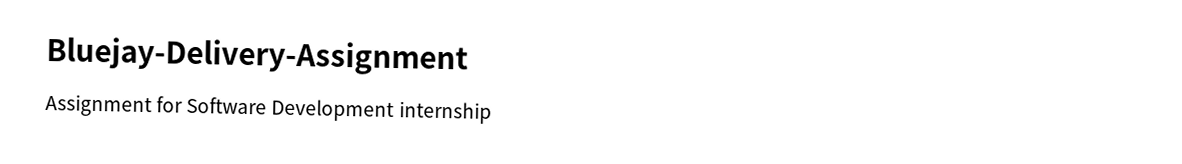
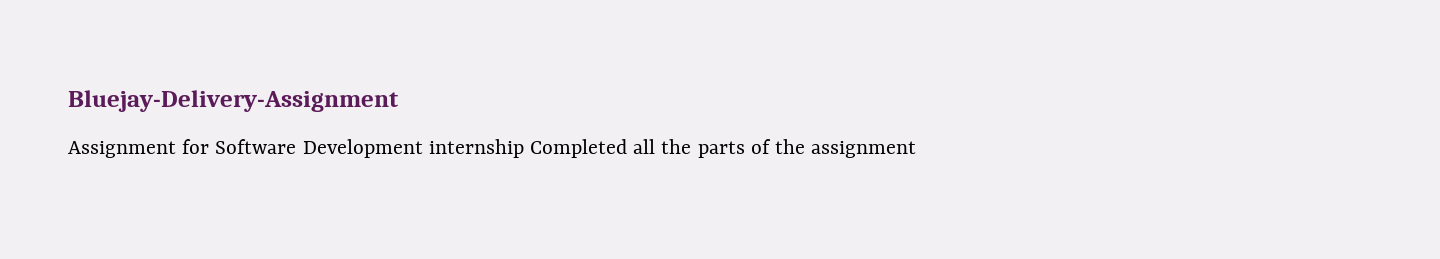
- Assignment for Software Development internship
+ Assignment for Software Development internship Completed all the parts of the assignment

